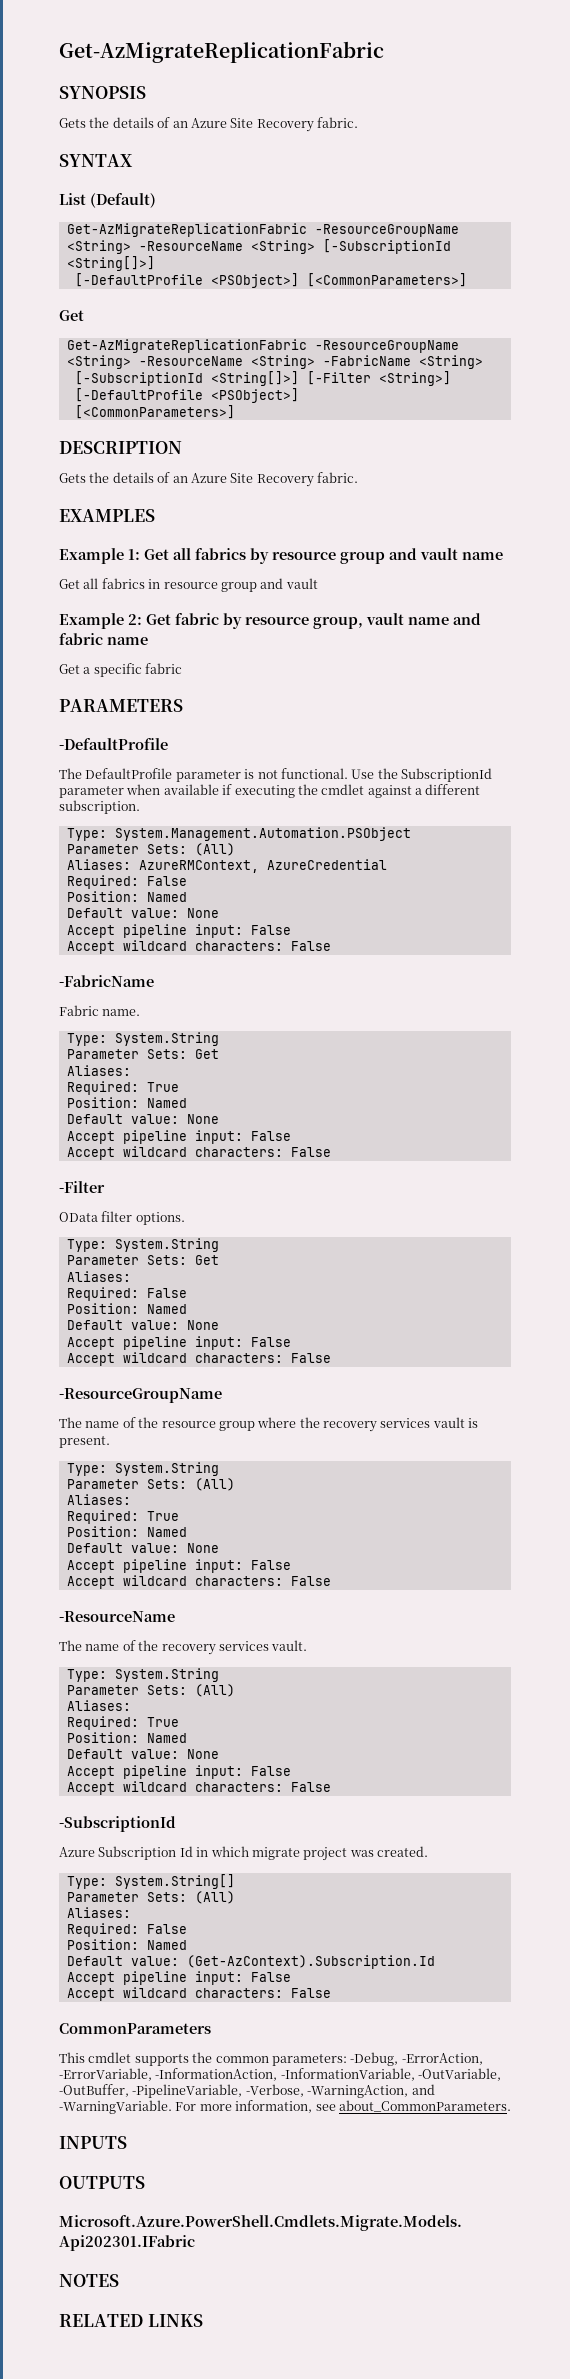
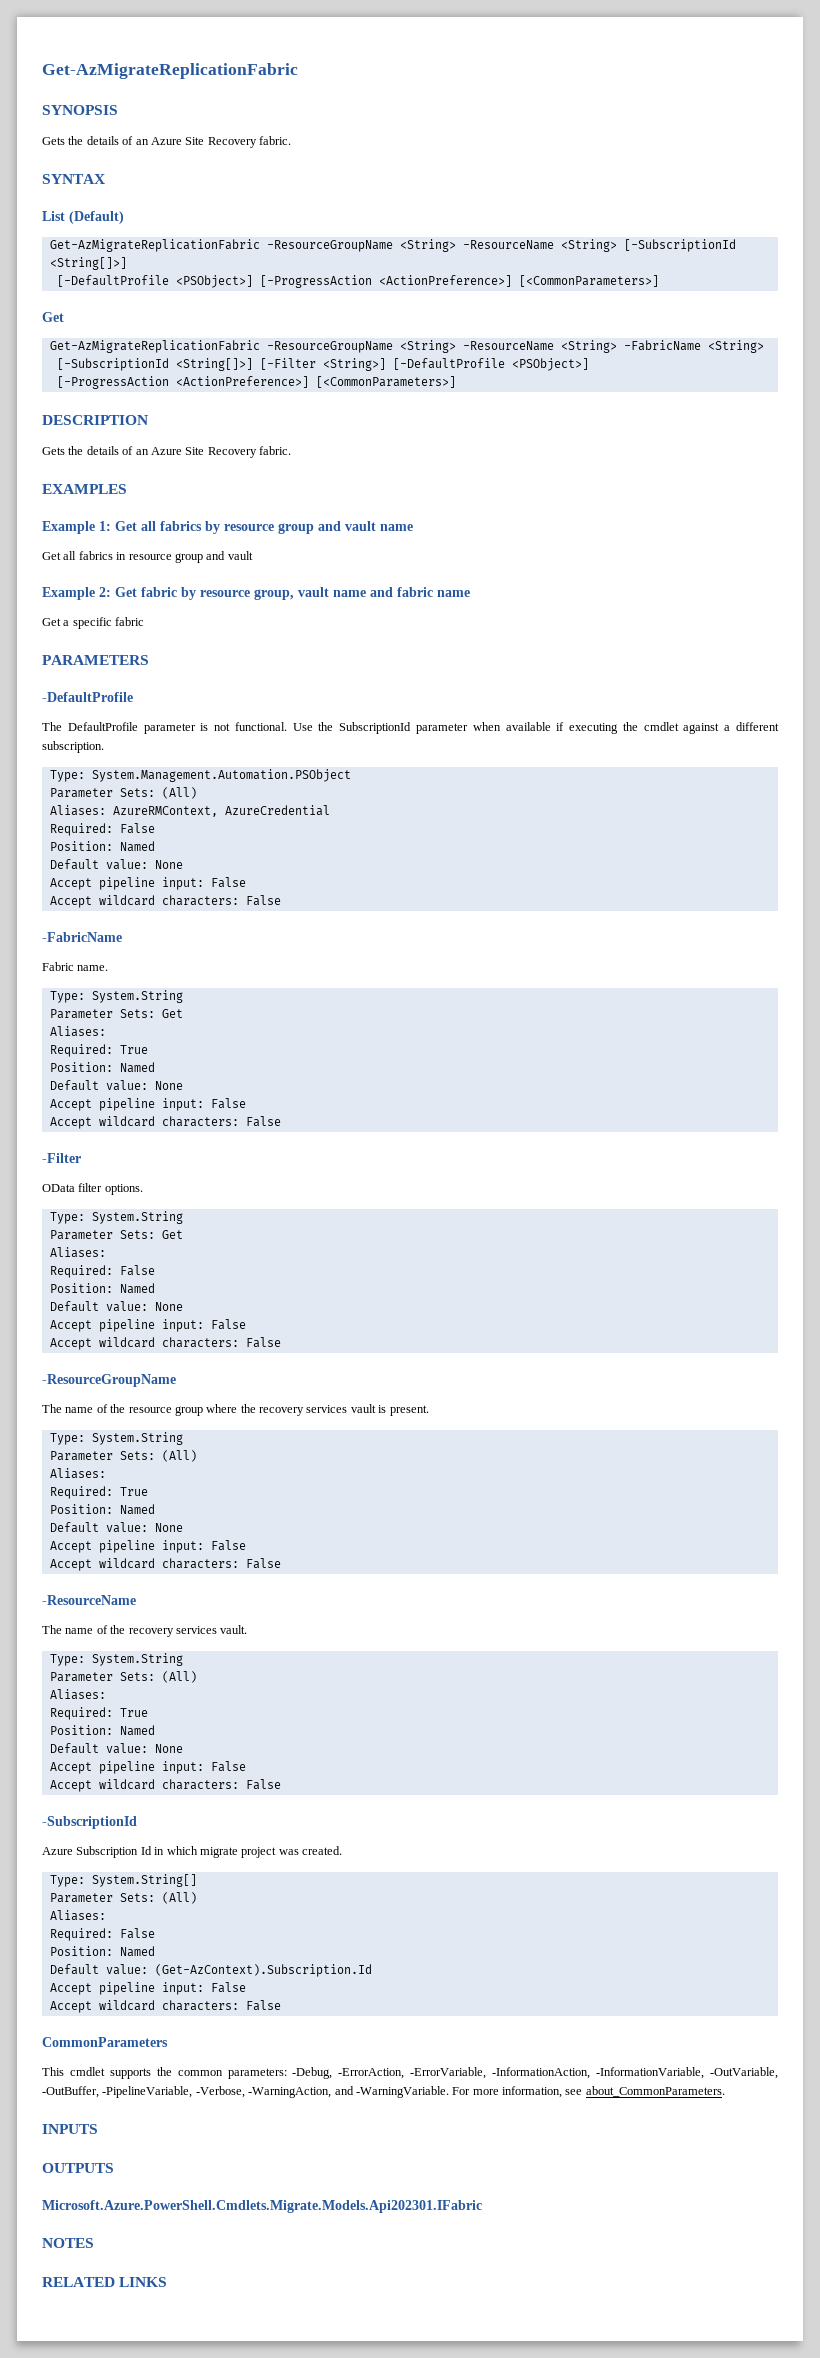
- [-DefaultProfile <PSObject>] [<CommonParameters>]
+ [-DefaultProfile <PSObject>] [-ProgressAction <ActionPreference>] [<CommonParameters>]
  [-SubscriptionId <String[]>] [-Filter <String>] [-DefaultProfile <PSObject>]
- [<CommonParameters>]
+ [-ProgressAction <ActionPreference>] [<CommonParameters>]

